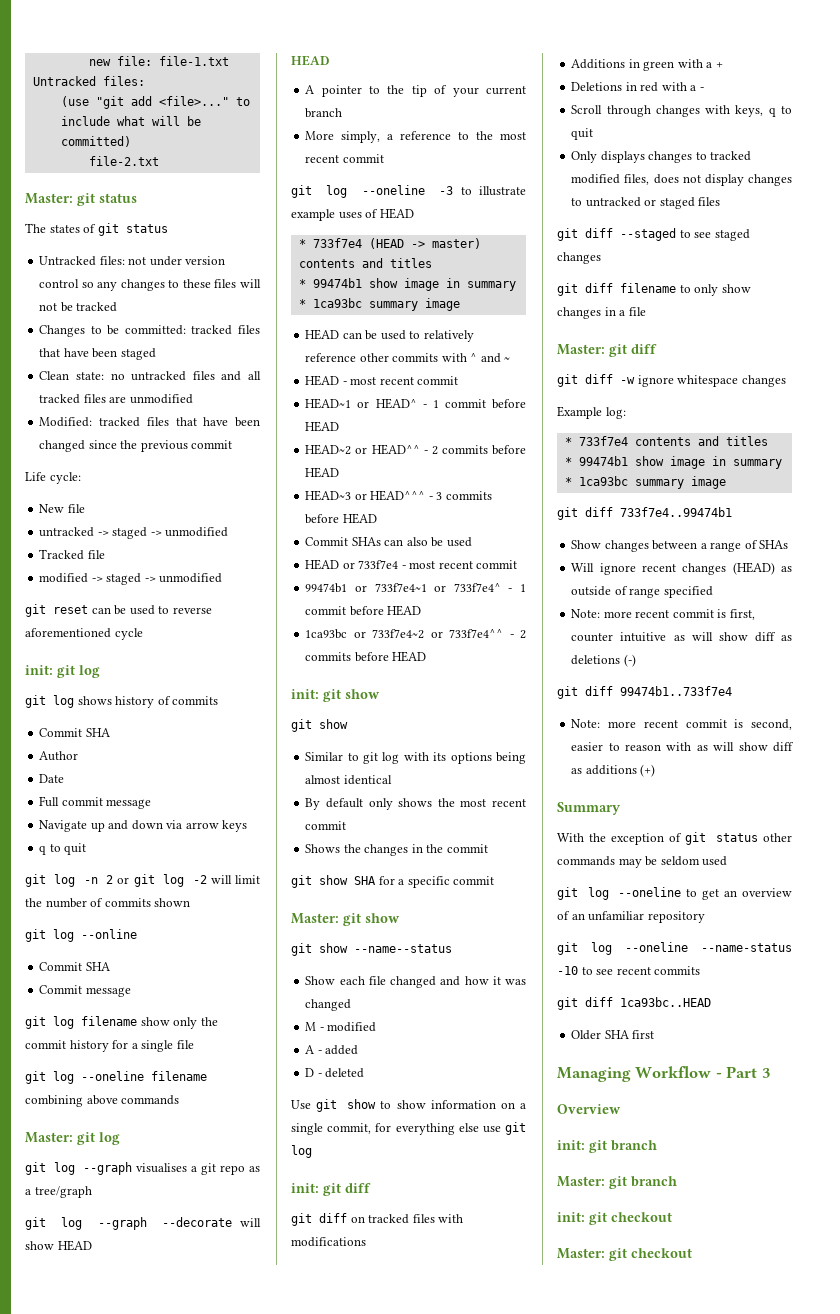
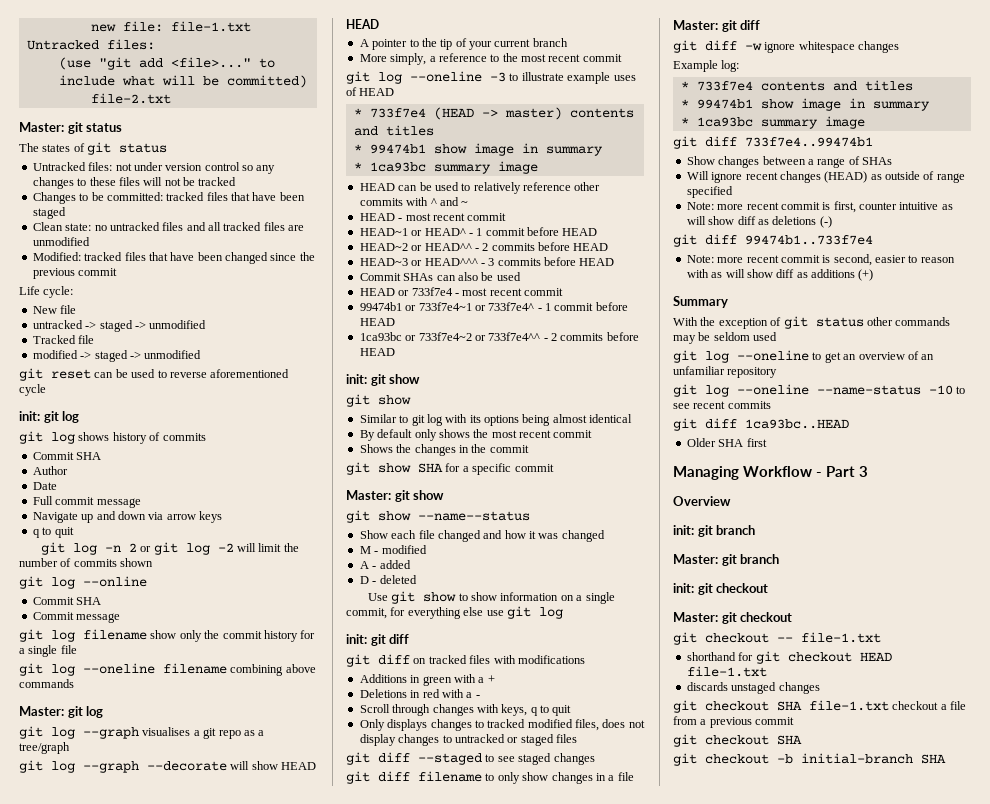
+ git checkout -- file-1.txt
+ shorthand for git checkout HEAD file-1.txt
+ discards unstaged changes
+ git checkout SHA file-1.txt checkout a file from a previous commit
+ git checkout SHA
+ git checkout -b initial-branch SHA

